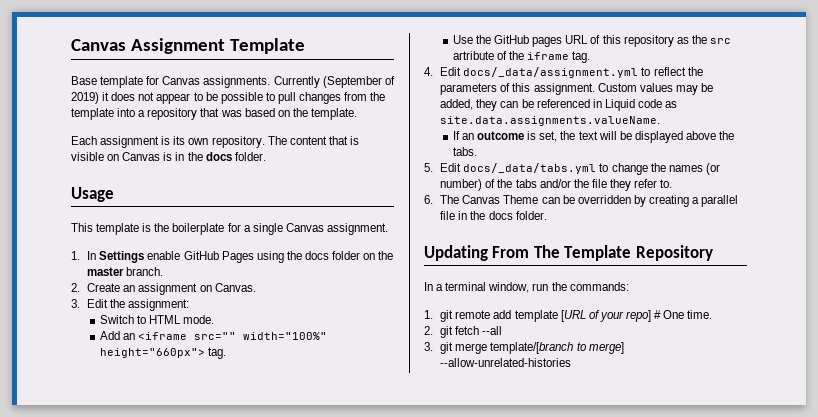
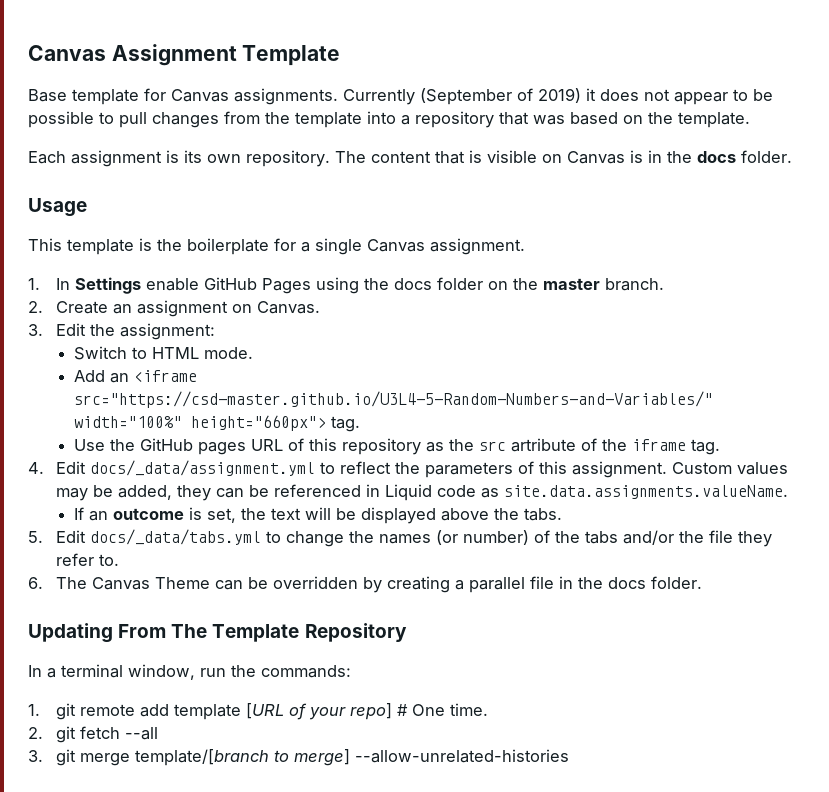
- Add an <iframe src="" width="100%" height="660px"> tag.
+ Add an <iframe src="https://csd-master.github.io/U3L4-5-Random-Numbers-and-Variables/" width="100%" height="660px"> tag.

